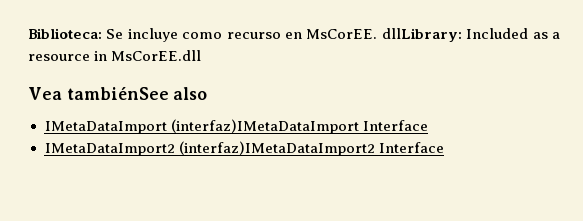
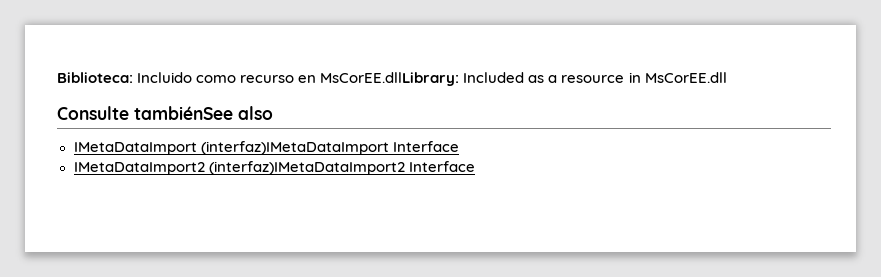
- Biblioteca: Se incluye como recurso en MsCorEE. dllLibrary: Included as a resource in MsCorEE.dll
+ Biblioteca: Incluido como recurso en MsCorEE.dllLibrary: Included as a resource in MsCorEE.dll
- Vea tambiénSee also
+ Consulte tambiénSee also

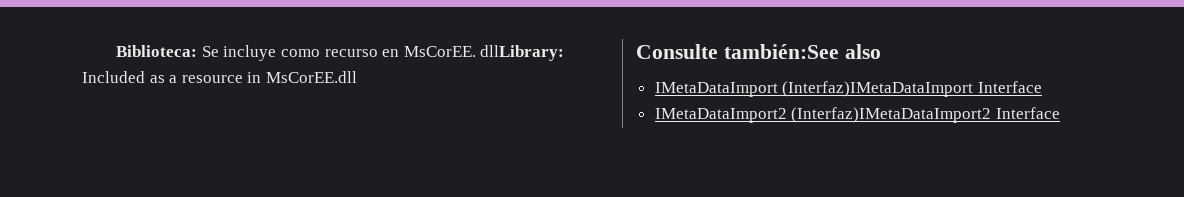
- Biblioteca: Incluido como recurso en MsCorEE.dllLibrary: Included as a resource in MsCorEE.dll
+ Biblioteca: Se incluye como recurso en MsCorEE. dllLibrary: Included as a resource in MsCorEE.dll
- Consulte tambiénSee also
+ Consulte también:See also
- IMetaDataImport (interfaz)IMetaDataImport Interface
+ IMetaDataImport (Interfaz)IMetaDataImport Interface
- IMetaDataImport2 (interfaz)IMetaDataImport2 Interface
+ IMetaDataImport2 (Interfaz)IMetaDataImport2 Interface

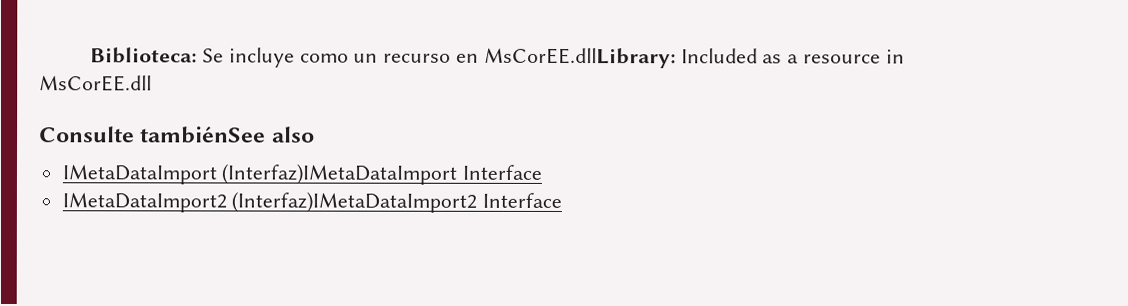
- Biblioteca: Se incluye como recurso en MsCorEE. dllLibrary: Included as a resource in MsCorEE.dll
+ Biblioteca: Se incluye como un recurso en MsCorEE.dllLibrary: Included as a resource in MsCorEE.dll
- Consulte también:See also
+ Consulte tambiénSee also

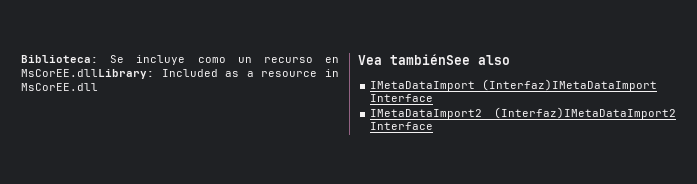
- Consulte tambiénSee also
+ Vea tambiénSee also

